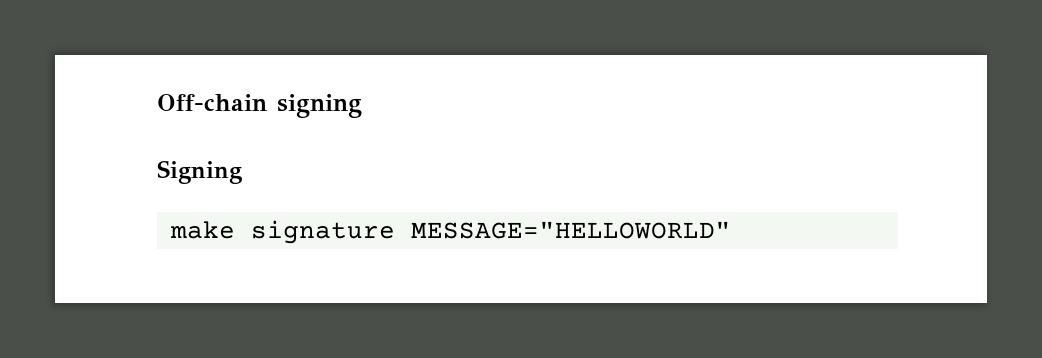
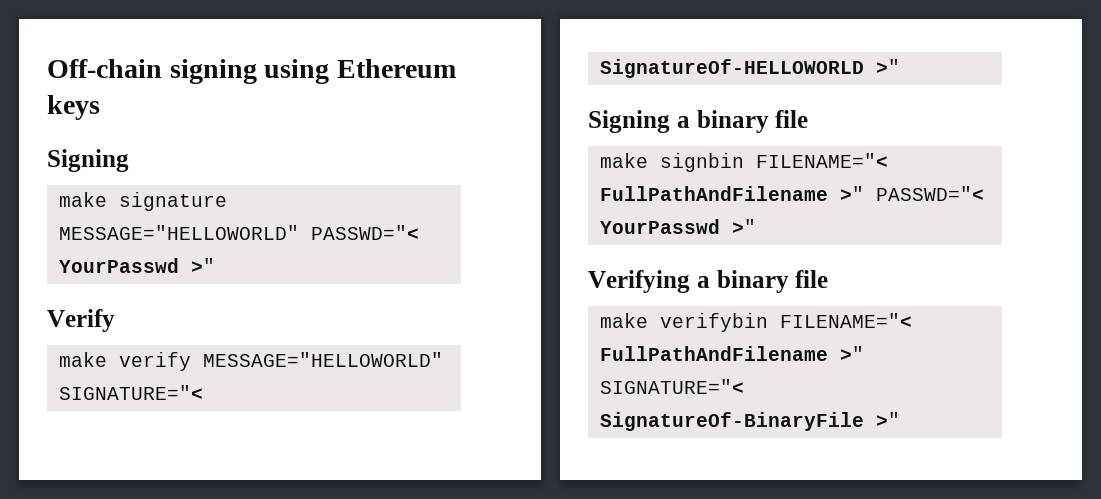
- Off-chain signing
+ Off-chain signing using Ethereum keys
- make signature MESSAGE="HELLOWORLD"
+ make signature MESSAGE="HELLOWORLD" PASSWD="< YourPasswd >"
+ Verify
+ make verify MESSAGE="HELLOWORLD" SIGNATURE="< SignatureOf-HELLOWORLD >"
+ Signing a binary file
+ make signbin FILENAME="< FullPathAndFilename >" PASSWD="< YourPasswd >"
+ Verifying a binary file
+ make verifybin FILENAME="< FullPathAndFilename >" SIGNATURE="< SignatureOf-BinaryFile >"

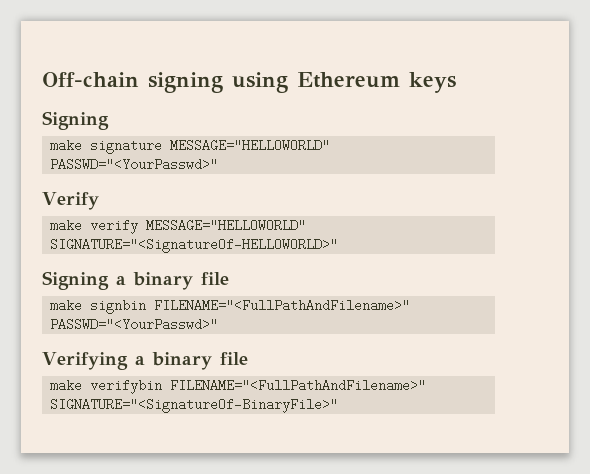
- make signature MESSAGE="HELLOWORLD" PASSWD="< YourPasswd >"
+ make signature MESSAGE="HELLOWORLD" PASSWD="<YourPasswd>"
- make verify MESSAGE="HELLOWORLD" SIGNATURE="< SignatureOf-HELLOWORLD >"
+ make verify MESSAGE="HELLOWORLD" SIGNATURE="<SignatureOf-HELLOWORLD>"
- make signbin FILENAME="< FullPathAndFilename >" PASSWD="< YourPasswd >"
+ make signbin FILENAME="<FullPathAndFilename>" PASSWD="<YourPasswd>"
- make verifybin FILENAME="< FullPathAndFilename >" SIGNATURE="< SignatureOf-BinaryFile >"
+ make verifybin FILENAME="<FullPathAndFilename>" SIGNATURE="<SignatureOf-BinaryFile>"

